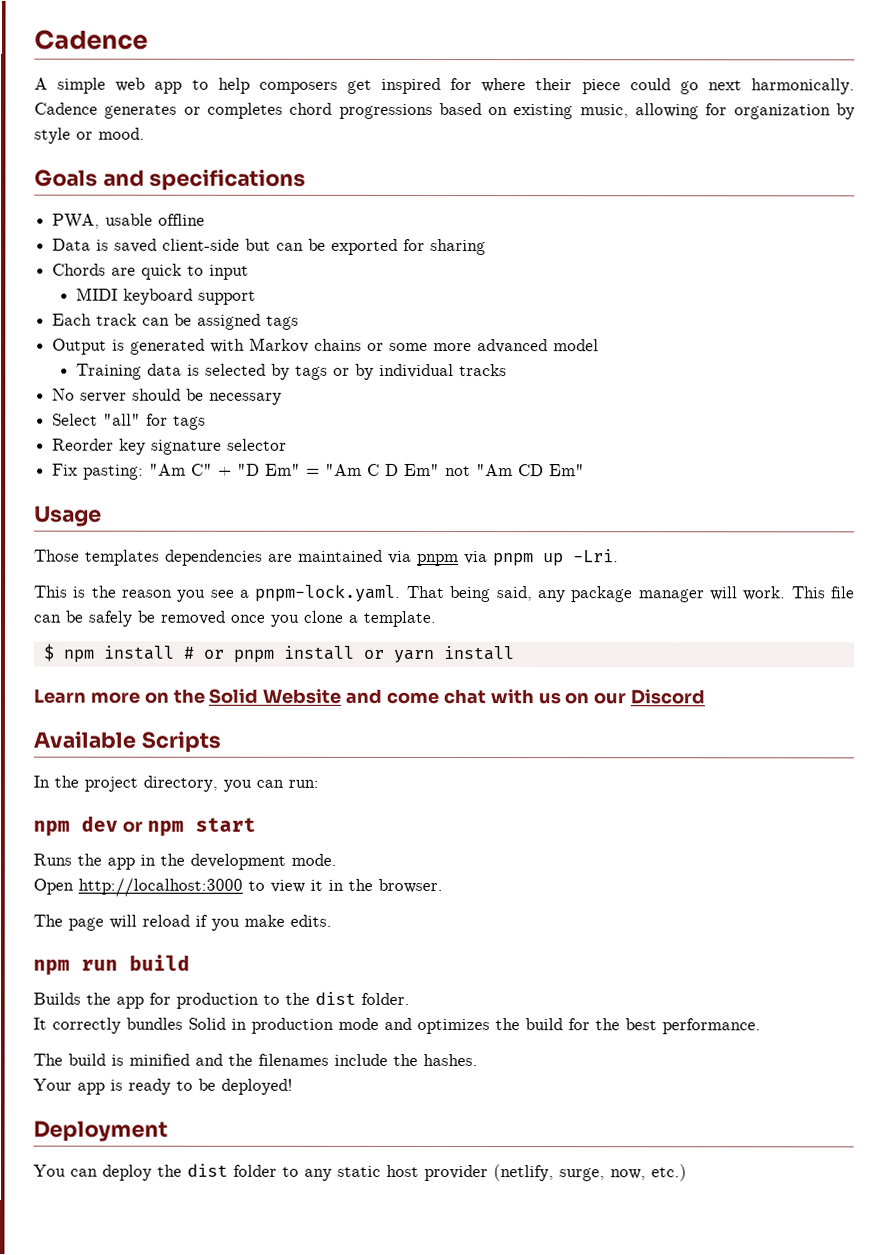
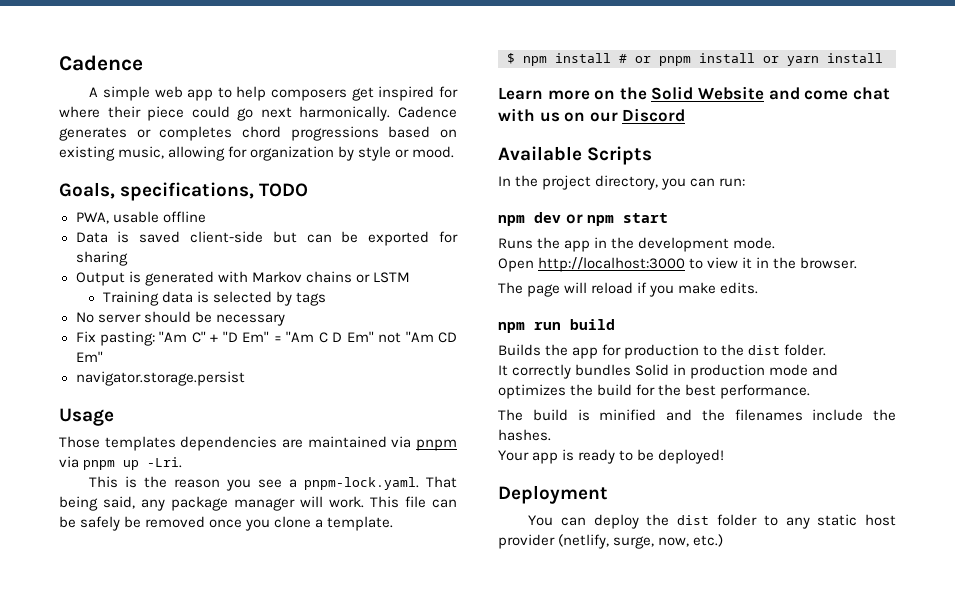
- Goals and specifications
+ Goals, specifications, TODO
- Chords are quick to input
- MIDI keyboard support
- Each track can be assigned tags
- Output is generated with Markov chains or some more advanced model
+ Output is generated with Markov chains or LSTM
- Training data is selected by tags or by individual tracks
+ Training data is selected by tags
- Select "all" for tags
- Reorder key signature selector
+ navigator.storage.persist

